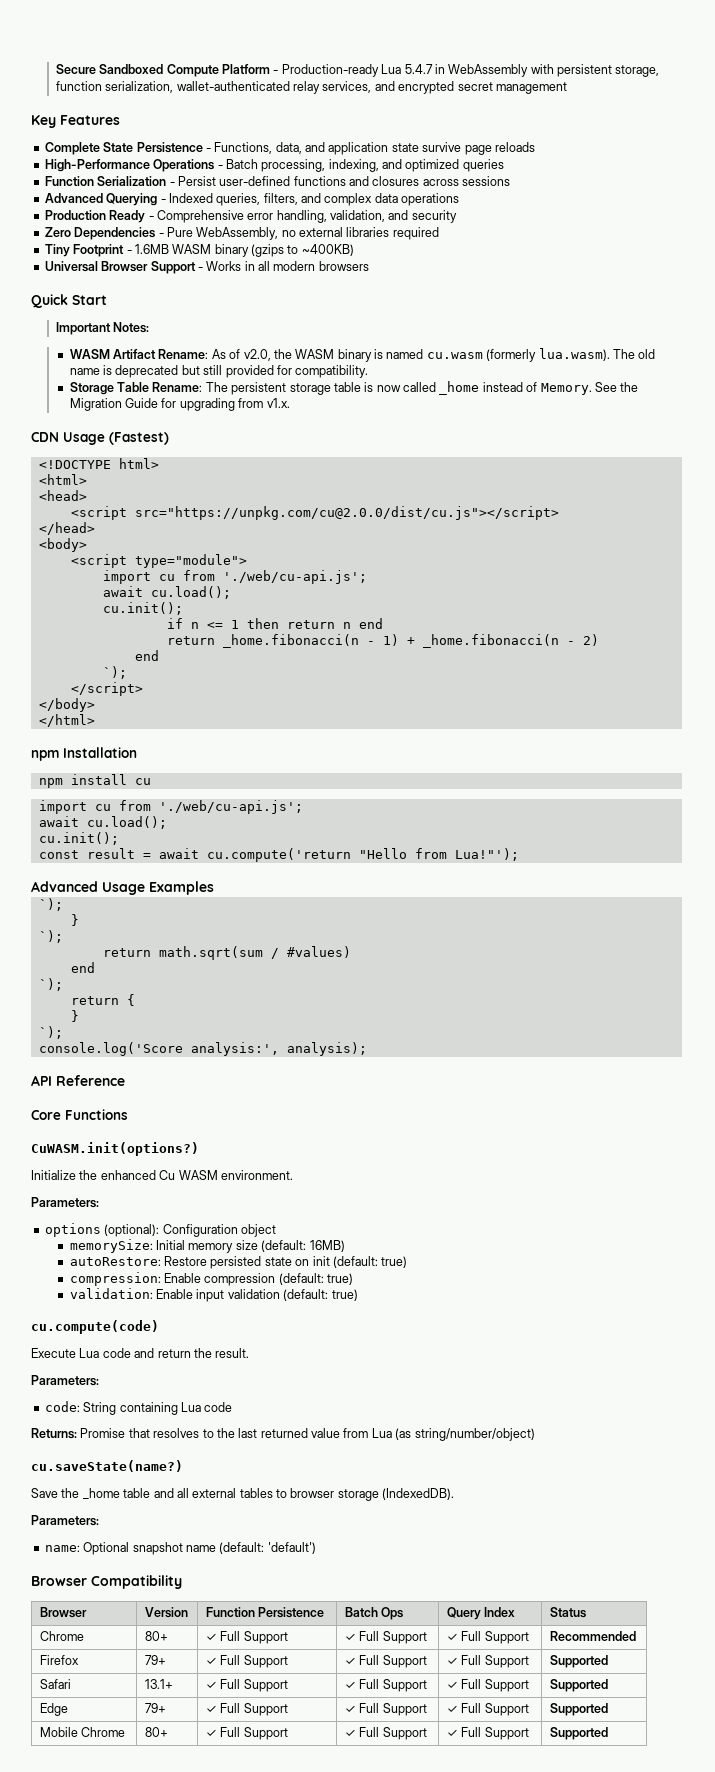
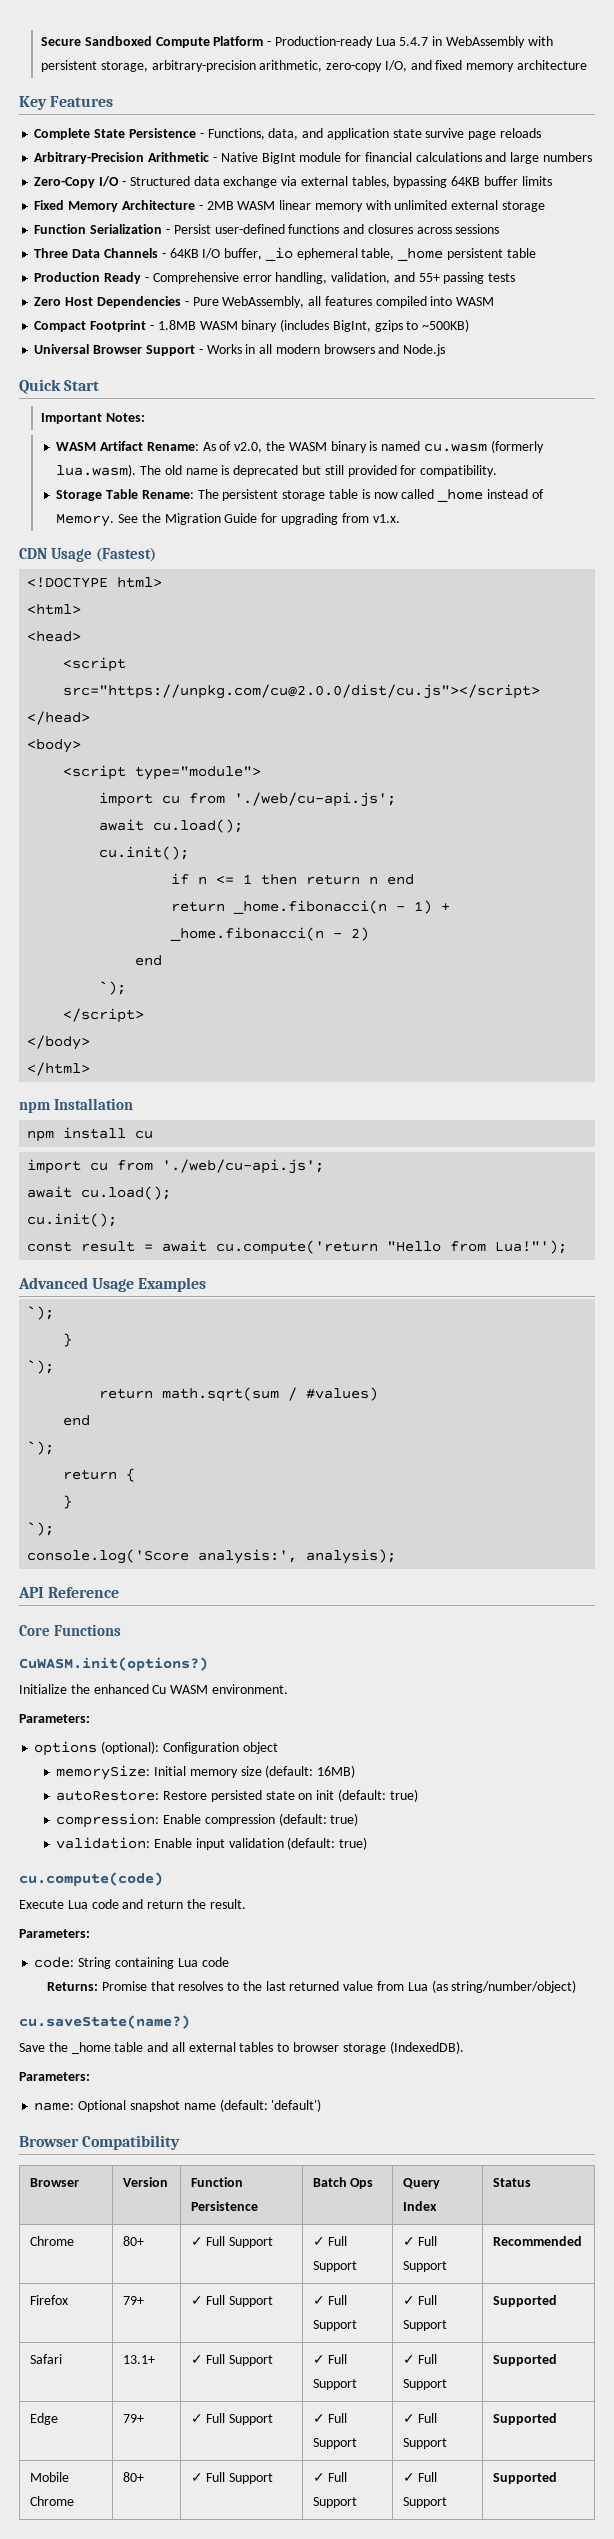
- Secure Sandboxed Compute Platform - Production-ready Lua 5.4.7 in WebAssembly with persistent storage, function serialization, wallet-authenticated relay services, and encrypted secret management
+ Secure Sandboxed Compute Platform - Production-ready Lua 5.4.7 in WebAssembly with persistent storage, arbitrary-precision arithmetic, zero-copy I/O, and fixed memory architecture
- High-Performance Operations - Batch processing, indexing, and optimized queries
+ Arbitrary-Precision Arithmetic - Native BigInt module for financial calculations and large numbers
+ Zero-Copy I/O - Structured data exchange via external tables, bypassing 64KB buffer limits
+ Fixed Memory Architecture - 2MB WASM linear memory with unlimited external storage
- Advanced Querying - Indexed queries, filters, and complex data operations
+ Three Data Channels - 64KB I/O buffer, _io ephemeral table, _home persistent table
- Production Ready - Comprehensive error handling, validation, and security
+ Production Ready - Comprehensive error handling, validation, and 55+ passing tests
- Zero Dependencies - Pure WebAssembly, no external libraries required
- Tiny Footprint - 1.6MB WASM binary (gzips to ~400KB)
+ Zero Host Dependencies - Pure WebAssembly, all features compiled into WASM
+ Compact Footprint - 1.8MB WASM binary (includes BigInt, gzips to ~500KB)
- Universal Browser Support - Works in all modern browsers
+ Universal Browser Support - Works in all modern browsers and Node.js

